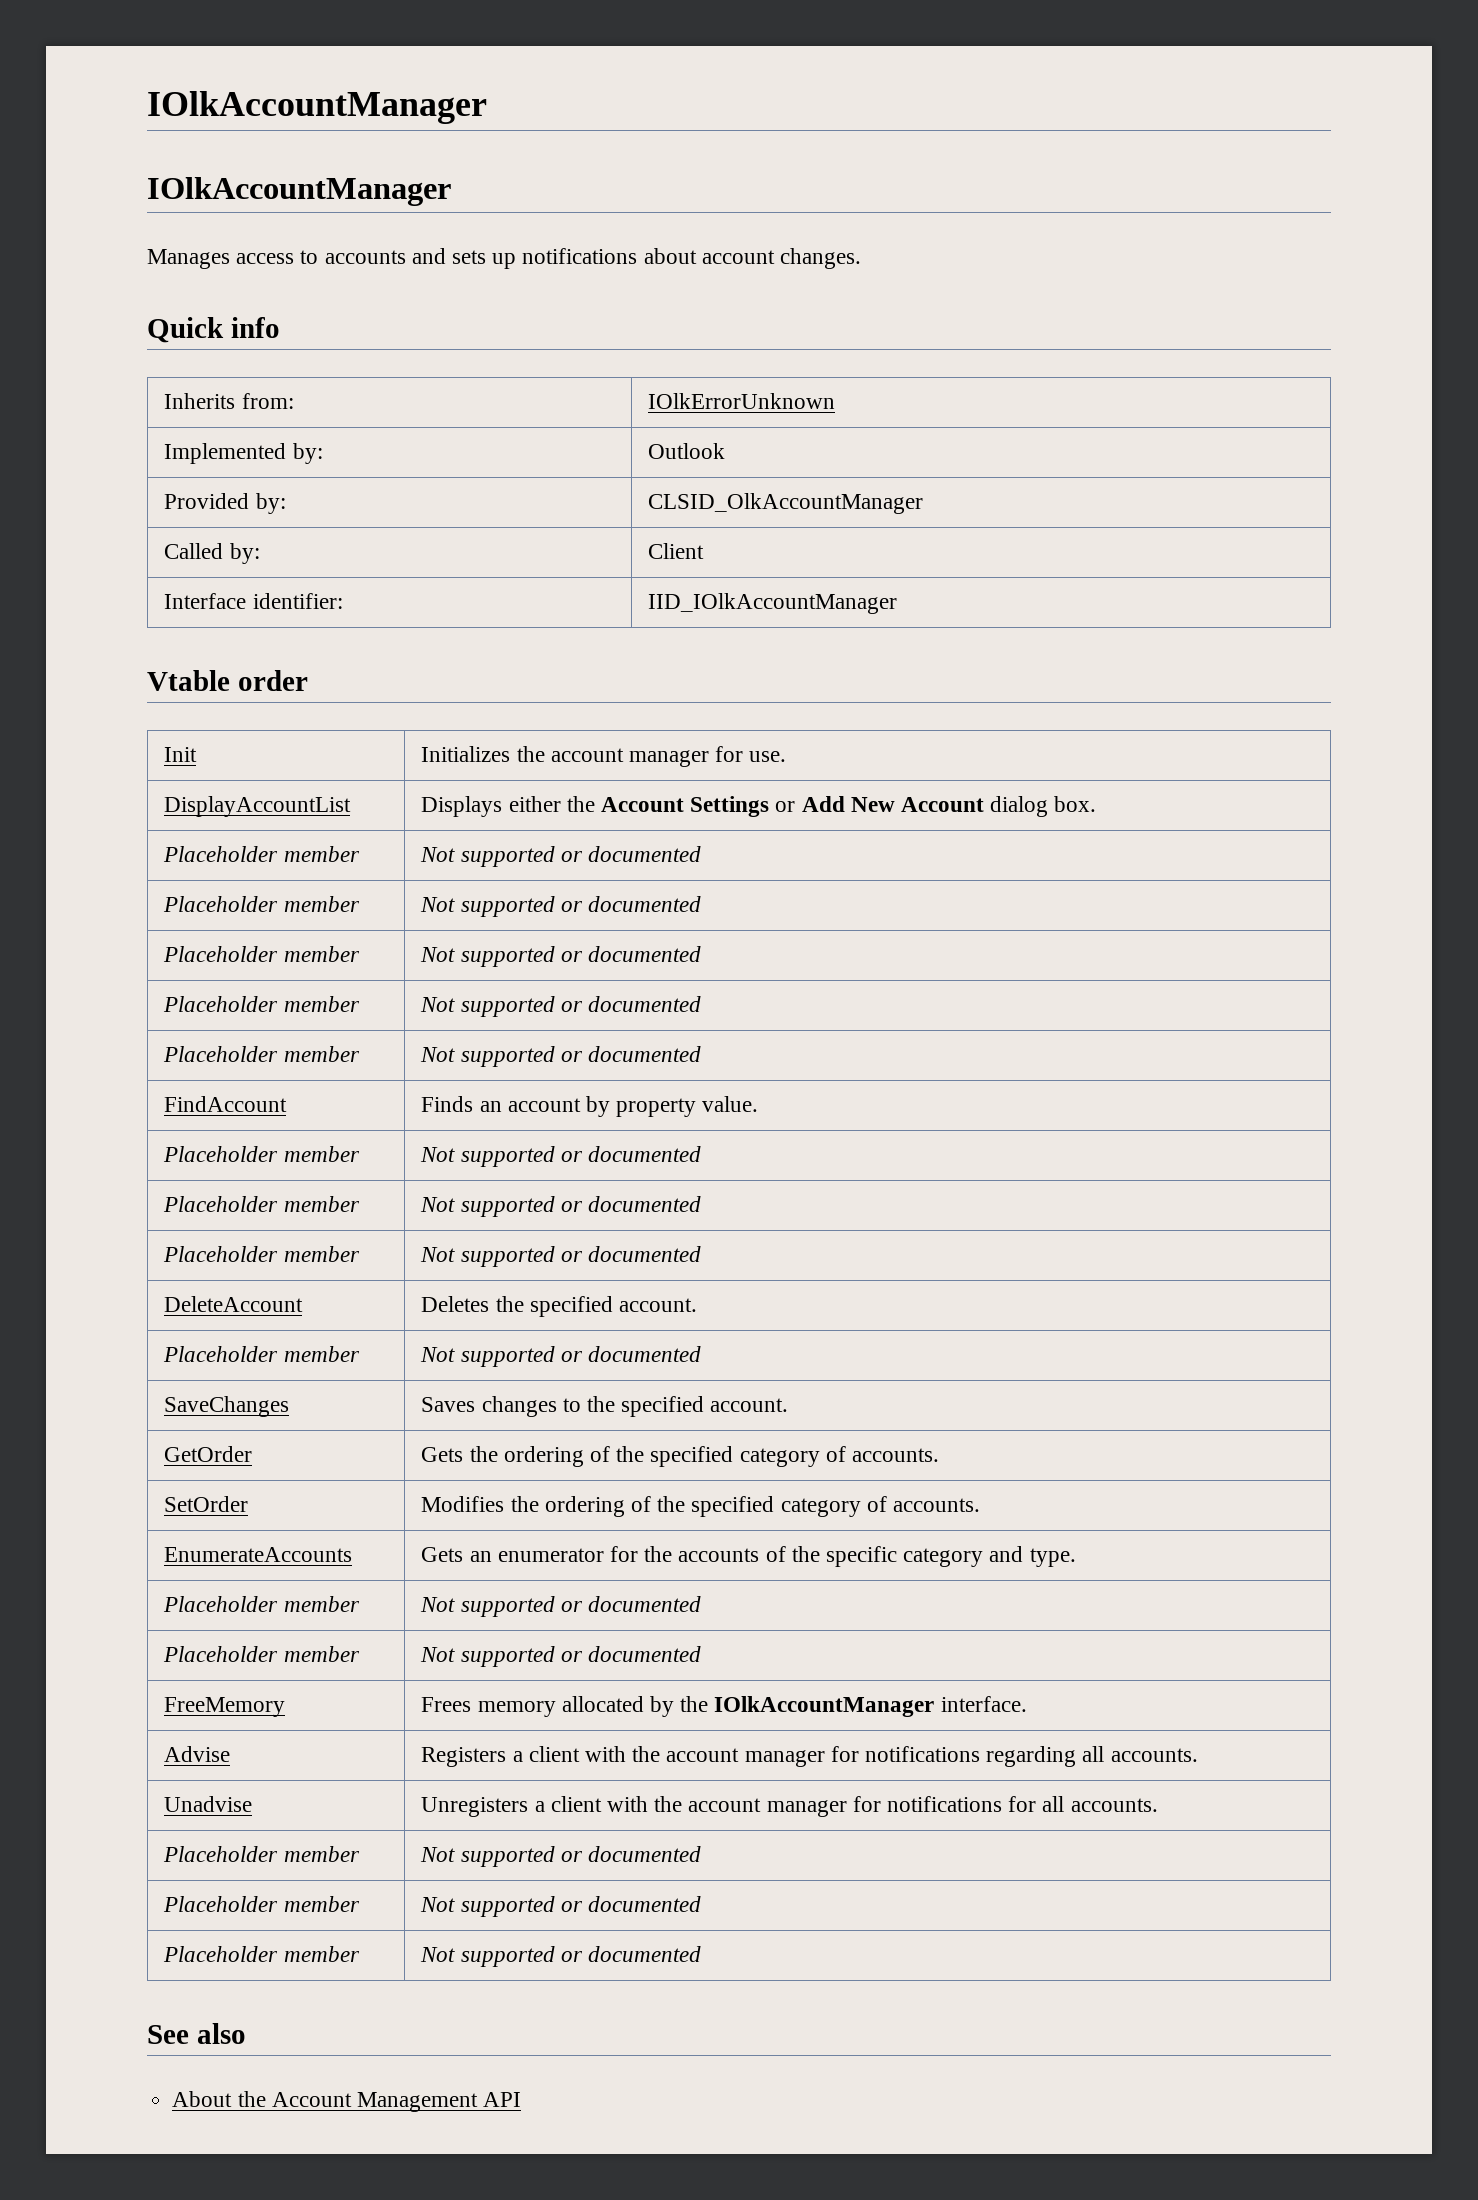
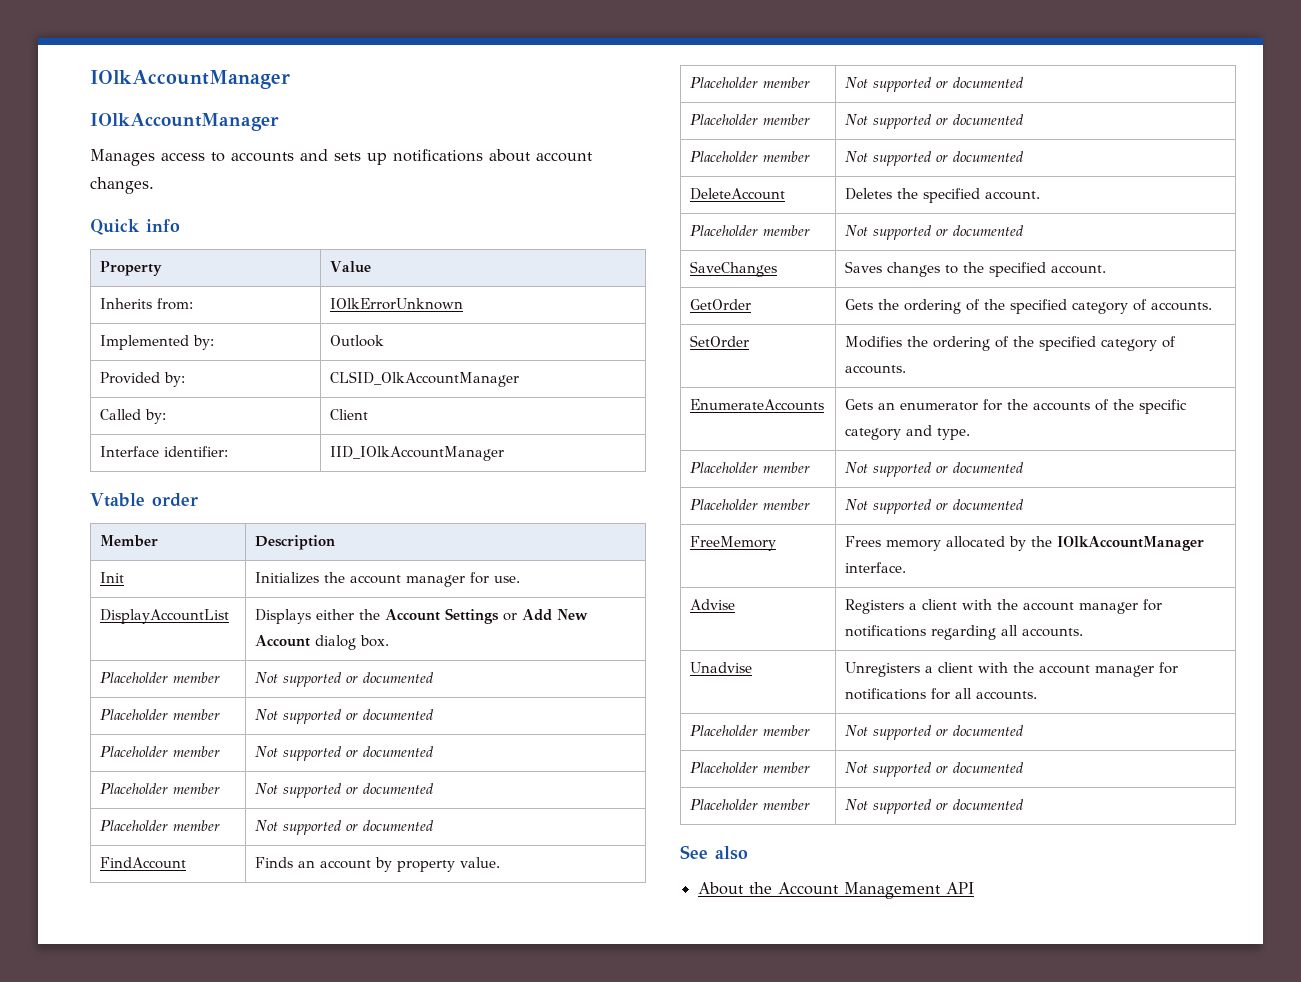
+ Property | Value
+ Member | Description

